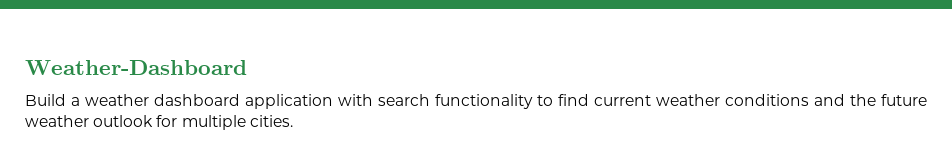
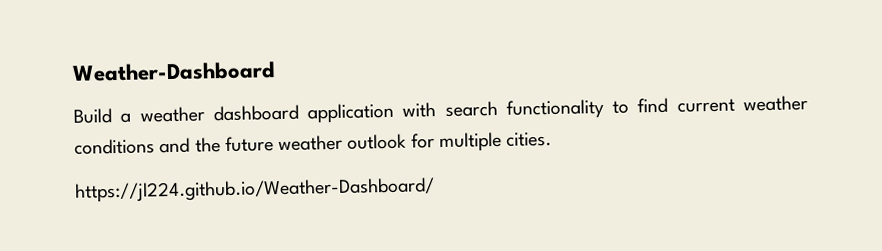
+ https://jl224.github.io/Weather-Dashboard/

